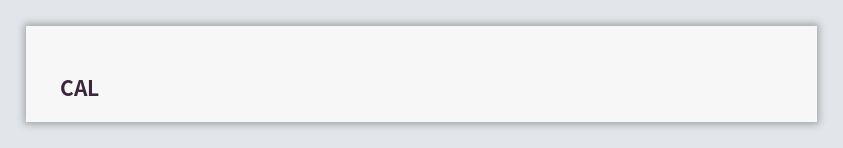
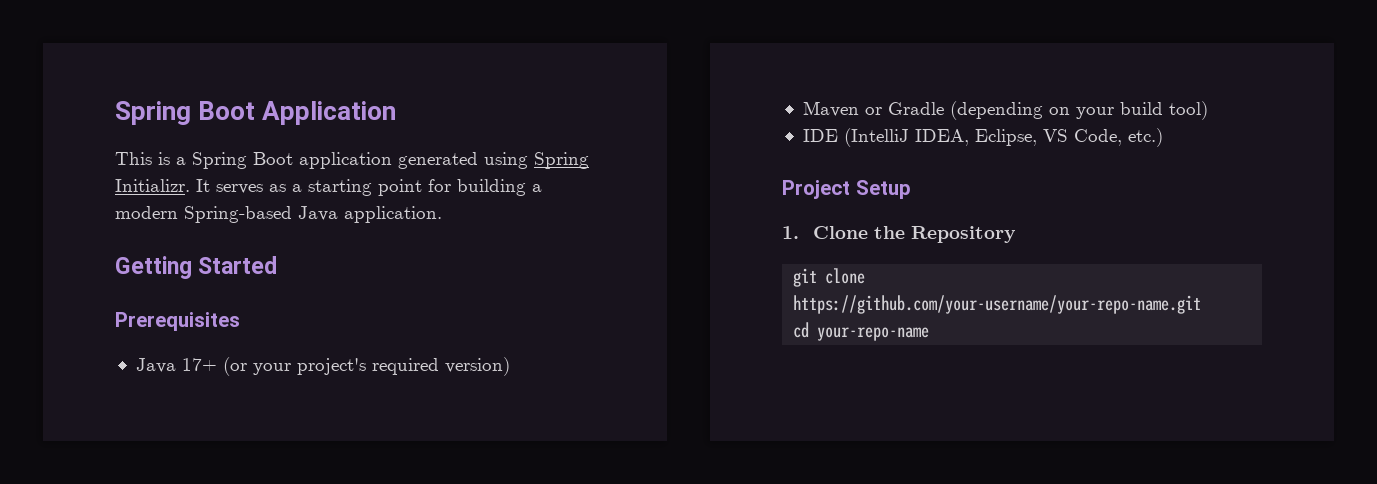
- CAL
+ Spring Boot Application
+ This is a Spring Boot application generated using Spring Initializr. It serves as a starting point for building a modern Spring-based Java application.
+ Getting Started
+ Prerequisites
+ Java 17+ (or your project's required version)
+ Maven or Gradle (depending on your build tool)
+ IDE (IntelliJ IDEA, Eclipse, VS Code, etc.)
+ Project Setup
+ 1. Clone the Repository
+ git clone https://github.com/your-username/your-repo-name.git
+ cd your-repo-name

